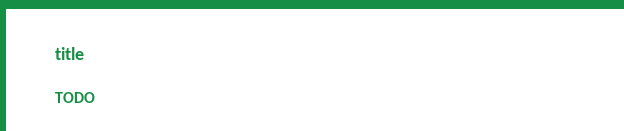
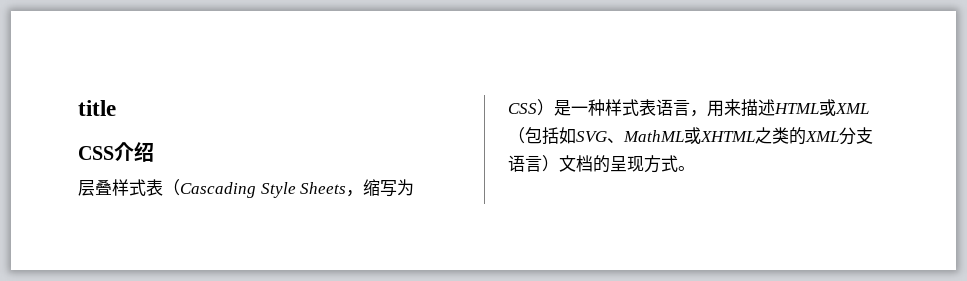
- TODO
+ CSS介绍
+ 层叠样式表（Cascading Style Sheets，缩写为CSS）是一种样式表语言，用来描述HTML或XML（包括如SVG、MathML或XHTML之类的XML分支语言）文档的呈现方式。

